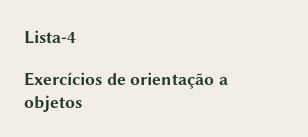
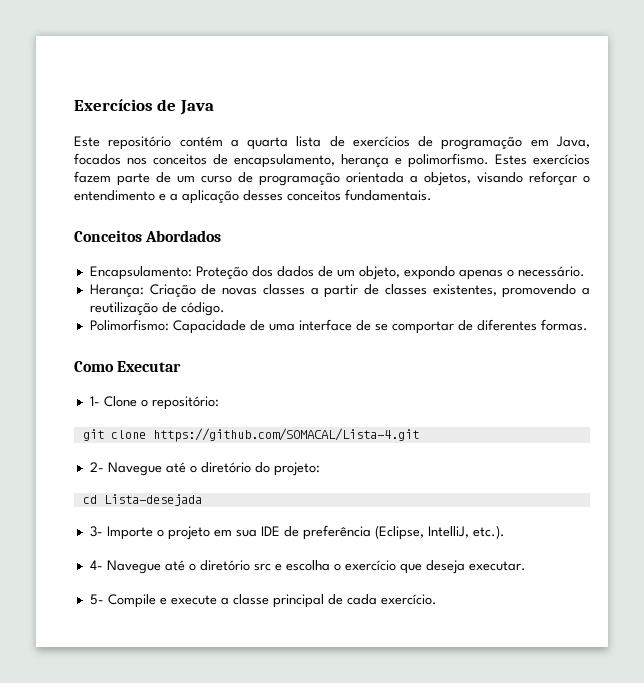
- Lista-4
- Exercícios de orientação a objetos
+ Exercícios de Java
+ Este repositório contém a quarta lista de exercícios de programação em Java, focados nos conceitos de encapsulamento, herança e polimorfismo. Estes exercícios fazem parte de um curso de programação orientada a objetos, visando reforçar o entendimento e a aplicação desses conceitos fundamentais.
+ Conceitos Abordados
+ Encapsulamento: Proteção dos dados de um objeto, expondo apenas o necessário.
+ Herança: Criação de novas classes a partir de classes existentes, promovendo a reutilização de código.
+ Polimorfismo: Capacidade de uma interface de se comportar de diferentes formas.
+ Como Executar
+ 1- Clone o repositório:
+ git clone https://github.com/SOMACAL/Lista-4.git
+ 2- Navegue até o diretório do projeto:
+ cd Lista-desejada
+ 3- Importe o projeto em sua IDE de preferência (Eclipse, IntelliJ, etc.).
+ 4- Navegue até o diretório src e escolha o exercício que deseja executar.
+ 5- Compile e execute a classe principal de cada exercício.

